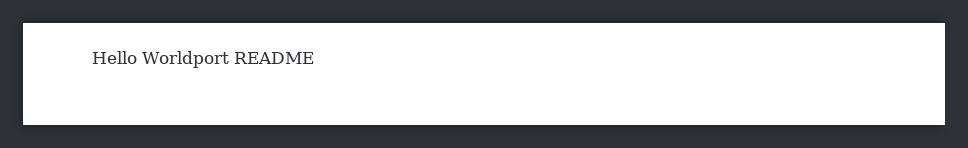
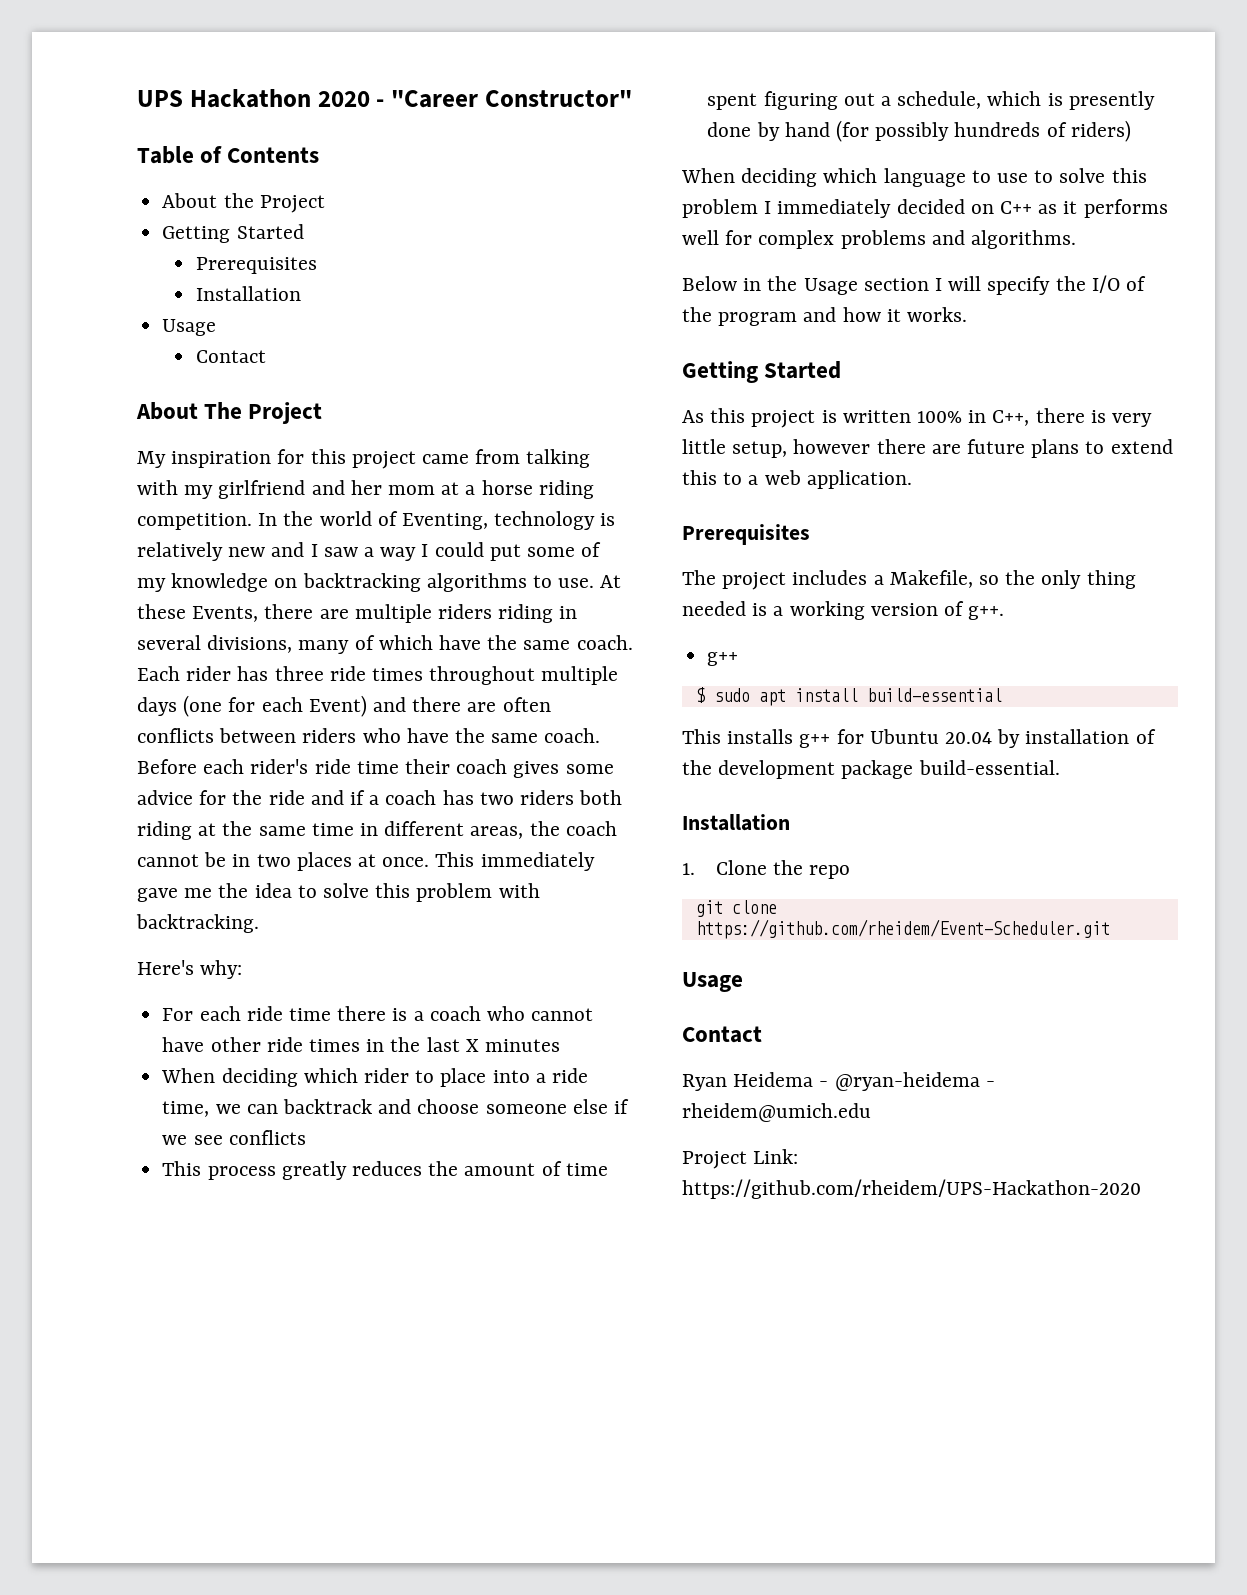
- Hello Worldport README
+ UPS Hackathon 2020 - "Career Constructor"
+ Table of Contents
+ About the Project
+ Getting Started
+ Prerequisites
+ Installation
+ Usage
+ Contact
+ About The Project
+ My inspiration for this project came from talking with my girlfriend and her mom at a horse riding competition. In the world of Eventing, technology is relatively new and I saw a way I could put some of my knowledge on backtracking algorithms to use. At these Events, there are multiple riders riding in several divisions, many of which have the same coach. Each rider has three ride times throughout multiple days (one for each Event) and there are often conflicts between riders who have the same coach. Before each rider's ride time their coach gives some advice for the ride and if a coach has two riders both riding at the same time in different areas, the coach cannot be in two places at once. This immediately gave me the idea to solve this problem with backtracking.
+ Here's why:
+ For each ride time there is a coach who cannot have other ride times in the last X minutes
+ When deciding which rider to place into a ride time, we can backtrack and choose someone else if we see conflicts
+ This process greatly reduces the amount of time spent figuring out a schedule, which is presently done by hand (for possibly hundreds of riders)
+ When deciding which language to use to solve this problem I immediately decided on C++ as it performs well for complex problems and algorithms.
+ Below in the Usage section I will specify the I/O of the program and how it works.
+ Getting Started
+ As this project is written 100% in C++, there is very little setup, however there are future plans to extend this to a web application.
+ Prerequisites
+ The project includes a Makefile, so the only thing needed is a working version of g++.
+ g++
+ $ sudo apt install build-essential
+ This installs g++ for Ubuntu 20.04 by installation of the development package build-essential.
+ Installation
+ 1. Clone the repo
+ git clone https://github.com/rheidem/Event-Scheduler.git
+ Usage
+ Contact
+ Ryan Heidema - @ryan-heidema - rheidem@umich.edu
+ Project Link: https://github.com/rheidem/UPS-Hackathon-2020

